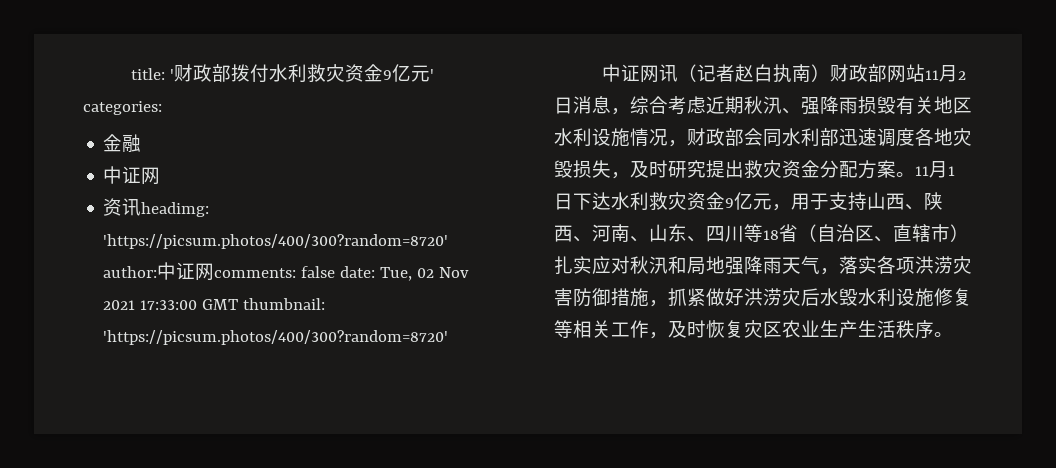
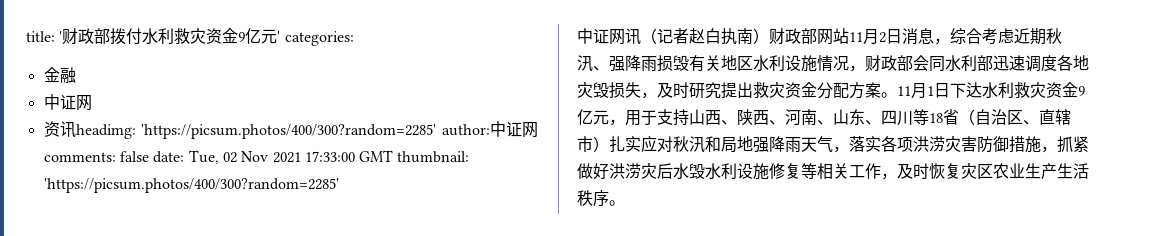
- 资讯headimg: 'https://picsum.photos/400/300?random=8720' author:中证网comments: false date: Tue, 02 Nov 2021 17:33:00 GMT thumbnail: 'https://picsum.photos/400/300?random=8720'
+ 资讯headimg: 'https://picsum.photos/400/300?random=2285' author:中证网comments: false date: Tue, 02 Nov 2021 17:33:00 GMT thumbnail: 'https://picsum.photos/400/300?random=2285'

